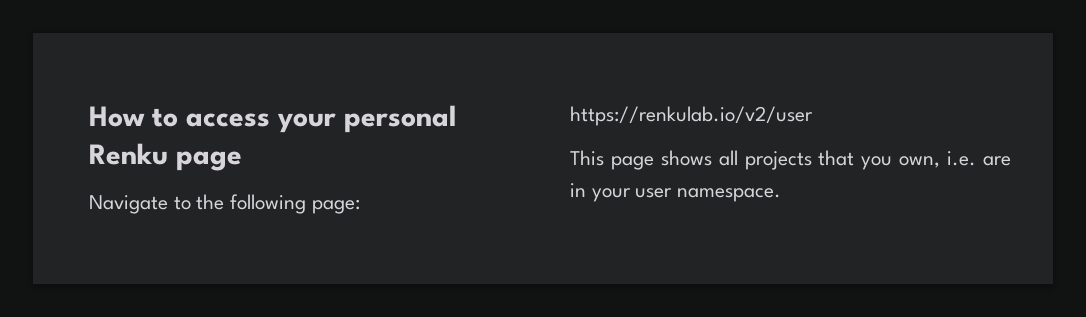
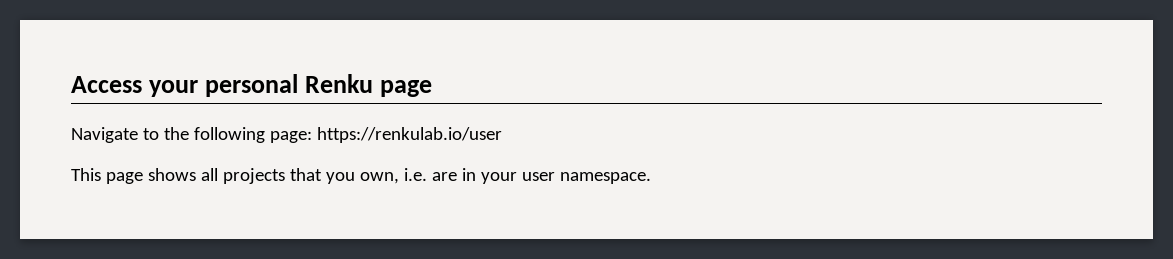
- How to access your personal Renku page
+ Access your personal Renku page
- Navigate to the following page: https://renkulab.io/v2/user
+ Navigate to the following page: https://renkulab.io/user

